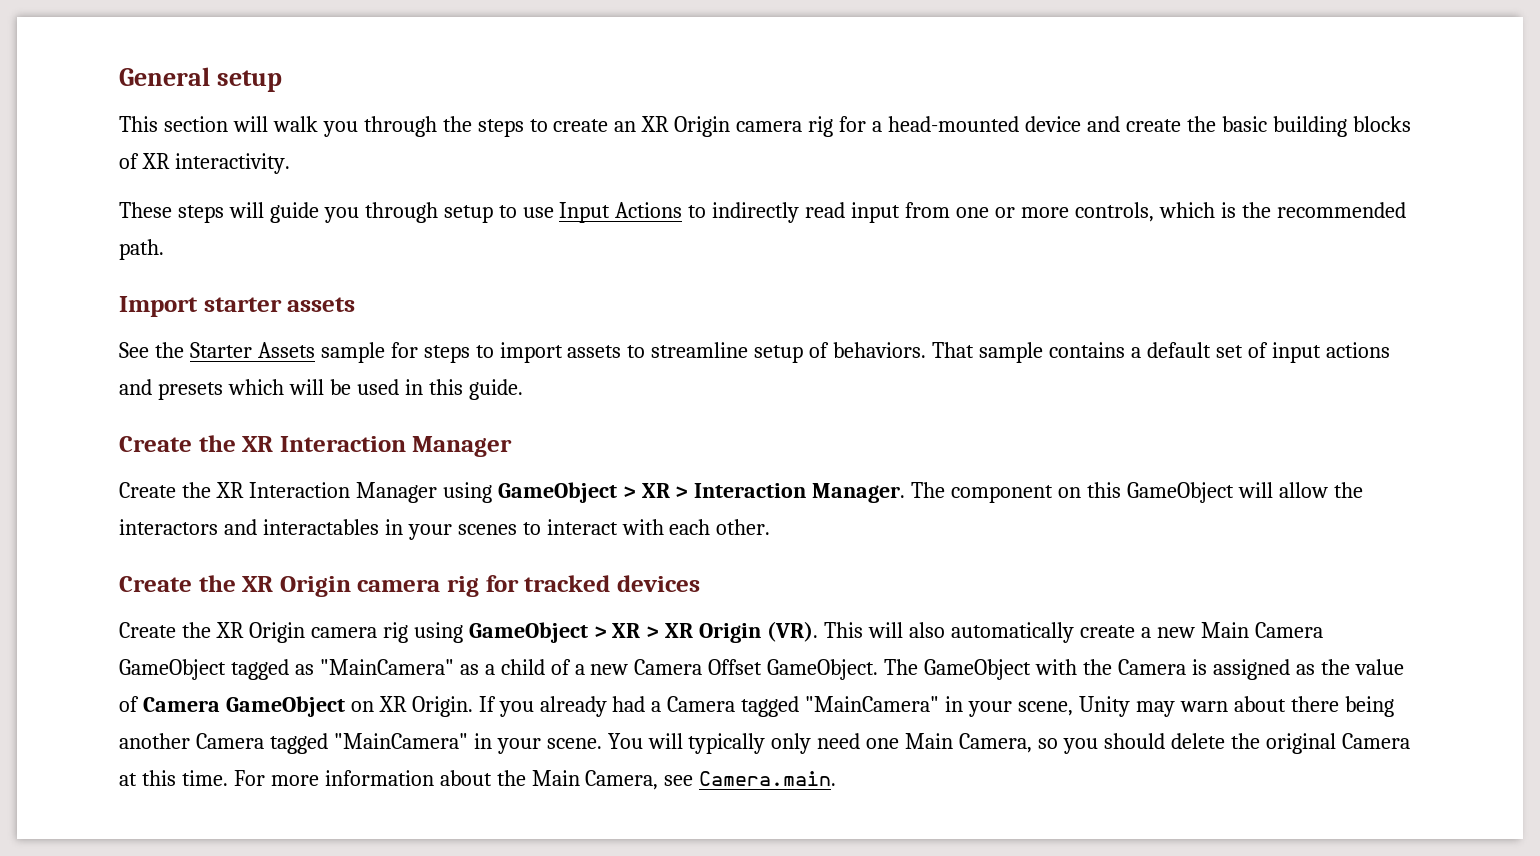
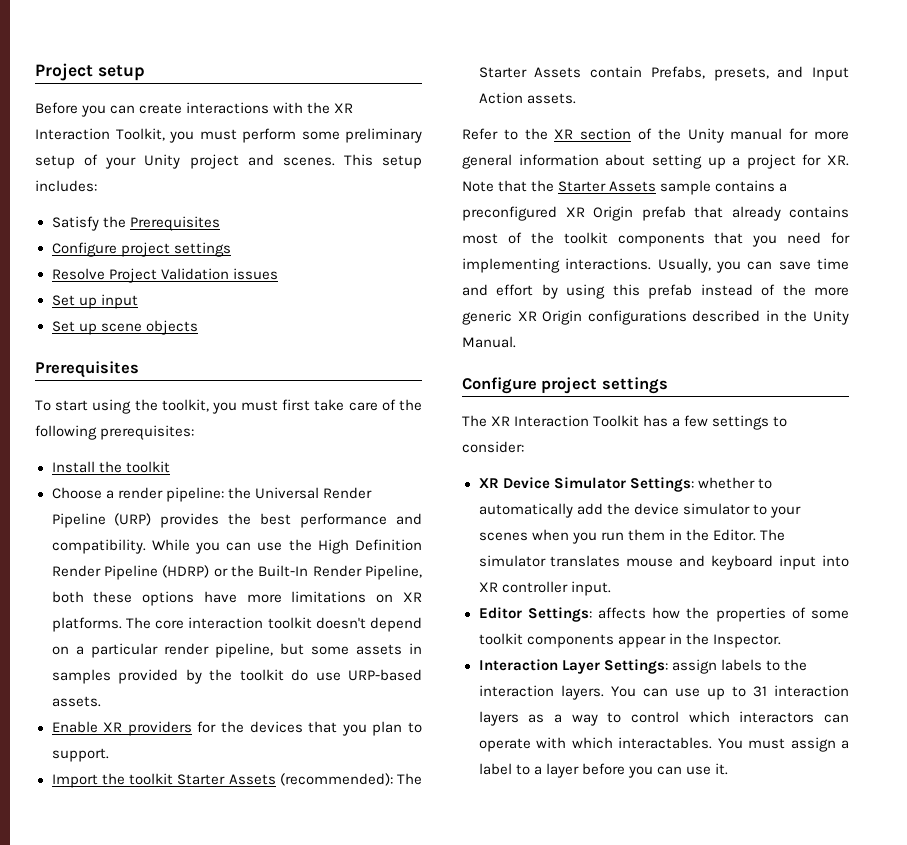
- General setup
+ Project setup
- This section will walk you through the steps to create an XR Origin camera rig for a head-mounted device and create the basic building blocks of XR interactivity.
- These steps will guide you through setup to use Input Actions to indirectly read input from one or more controls, which is the recommended path.
- Import starter assets
- See the Starter Assets sample for steps to import assets to streamline setup of behaviors. That sample contains a default set of input actions and presets which will be used in this guide.
- Create the XR Interaction Manager
- Create the XR Interaction Manager using GameObject > XR > Interaction Manager. The component on this GameObject will allow the interactors and interactables in your scenes to interact with each other.
- Create the XR Origin camera rig for tracked devices
- Create the XR Origin camera rig using GameObject > XR > XR Origin (VR). This will also automatically create a new Main Camera GameObject tagged as "MainCamera" as a child of a new Camera Offset GameObject. The GameObject with the Camera is assigned as the value of Camera GameObject on XR Origin. If you already had a Camera tagged "MainCamera" in your scene, Unity may warn about there being another Camera tagged "MainCamera" in your scene. You will typically only need one Main Camera, so you should delete the original Camera at this time. For more information about the Main Camera, see Camera.main.
+ Before you can create interactions with the XR Interaction Toolkit, you must perform some preliminary setup of your Unity project and scenes. This setup includes:
+ Satisfy the Prerequisites
+ Configure project settings
+ Resolve Project Validation issues
+ Set up input
+ Set up scene objects
+ Prerequisites
+ To start using the toolkit, you must first take care of the following prerequisites:
+ Install the toolkit
+ Choose a render pipeline: the Universal Render Pipeline (URP) provides the best performance and compatibility. While you can use the High Definition Render Pipeline (HDRP) or the Built-In Render Pipeline, both these options have more limitations on XR platforms. The core interaction toolkit doesn't depend on a particular render pipeline, but some assets in samples provided by the toolkit do use URP-based assets.
+ Enable XR providers for the devices that you plan to support.
+ Import the toolkit Starter Assets (recommended): The Starter Assets contain Prefabs, presets, and Input Action assets.
+ Refer to the XR section of the Unity manual for more general information about setting up a project for XR. Note that the Starter Assets sample contains a preconfigured XR Origin prefab that already contains most of the toolkit components that you need for implementing interactions. Usually, you can save time and effort by using this prefab instead of the more generic XR Origin configurations described in the Unity Manual.
+ Configure project settings
+ The XR Interaction Toolkit has a few settings to consider:
+ XR Device Simulator Settings: whether to automatically add the device simulator to your scenes when you run them in the Editor. The simulator translates mouse and keyboard input into XR controller input.
+ Editor Settings: affects how the properties of some toolkit components appear in the Inspector.
+ Interaction Layer Settings: assign labels to the interaction layers. You can use up to 31 interaction layers as a way to control which interactors can operate with which interactables. You must assign a label to a layer before you can use it.

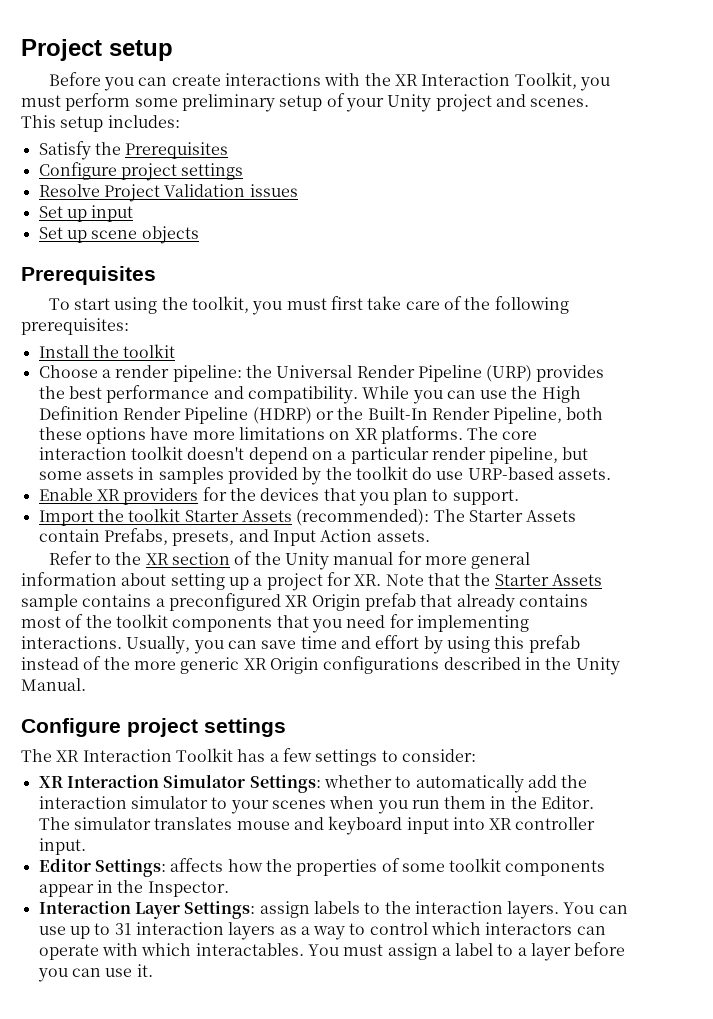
- XR Device Simulator Settings: whether to automatically add the device simulator to your scenes when you run them in the Editor.
+ XR Interaction Simulator Settings: whether to automatically add the interaction simulator to your scenes when you run them in the Editor.

